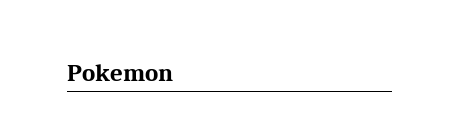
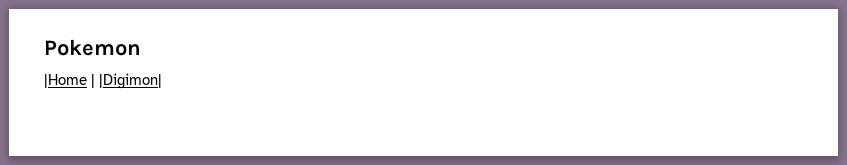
+ |Home | |Digimon|

